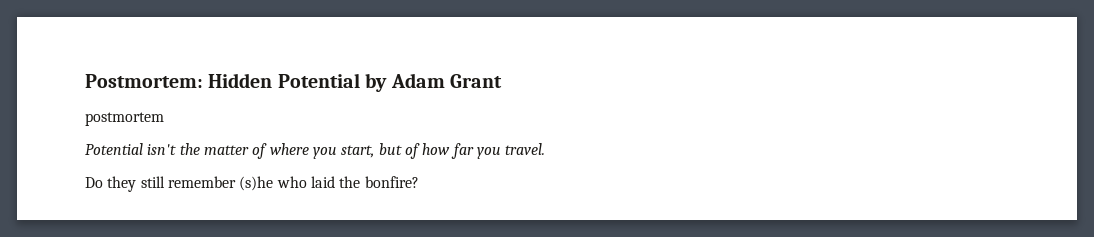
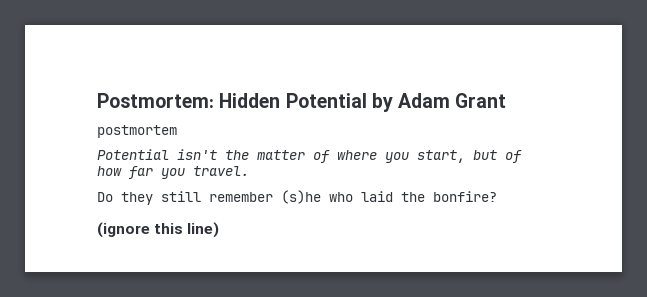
+ (ignore this line)

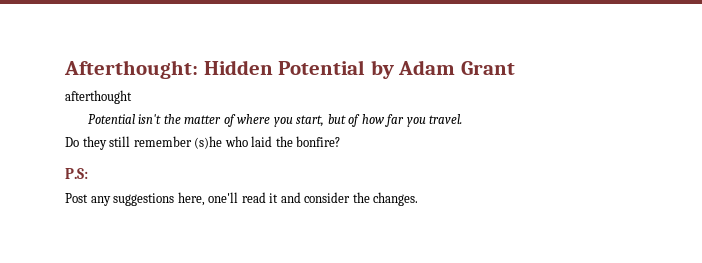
- Postmortem: Hidden Potential by Adam Grant
+ Afterthought: Hidden Potential by Adam Grant
- postmortem
+ afterthought
- (ignore this line)
+ P.S:
+ Post any suggestions here, one'll read it and consider the changes.

